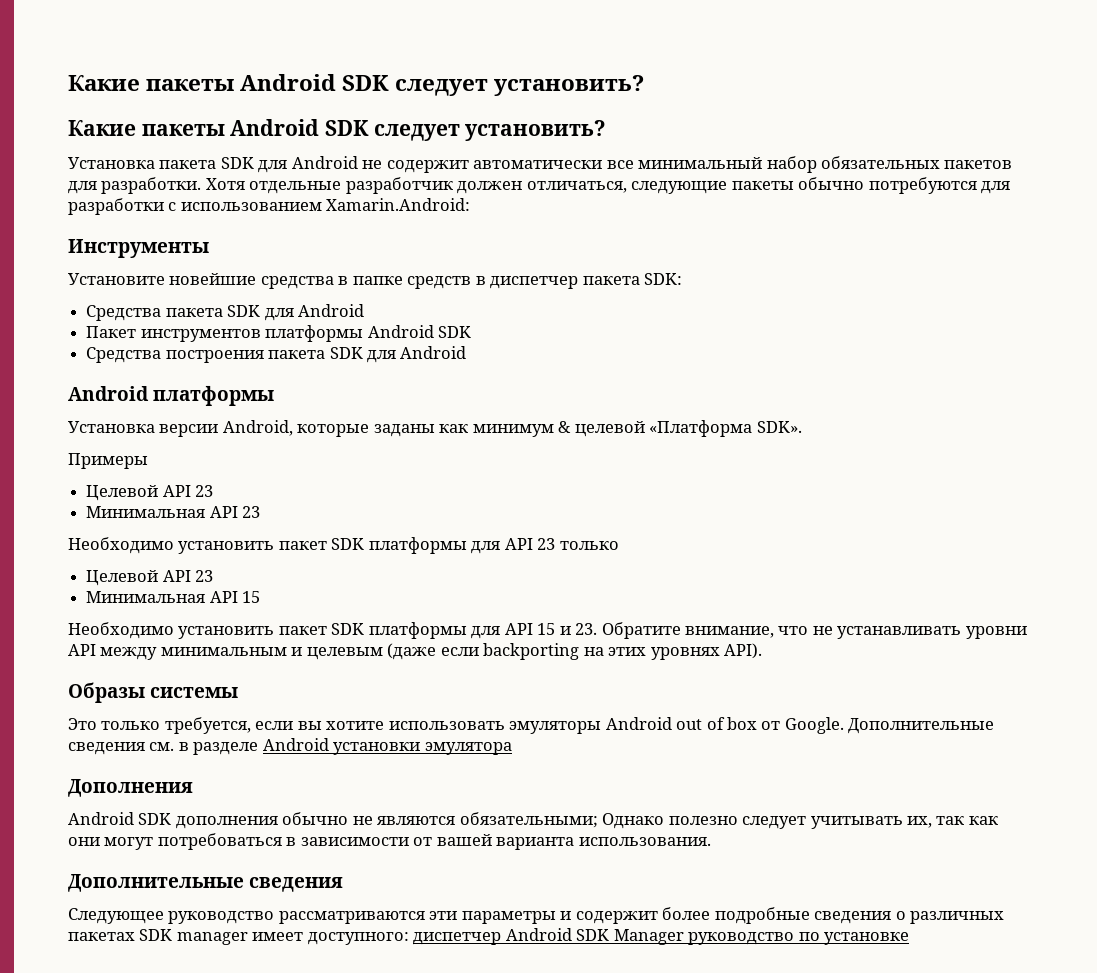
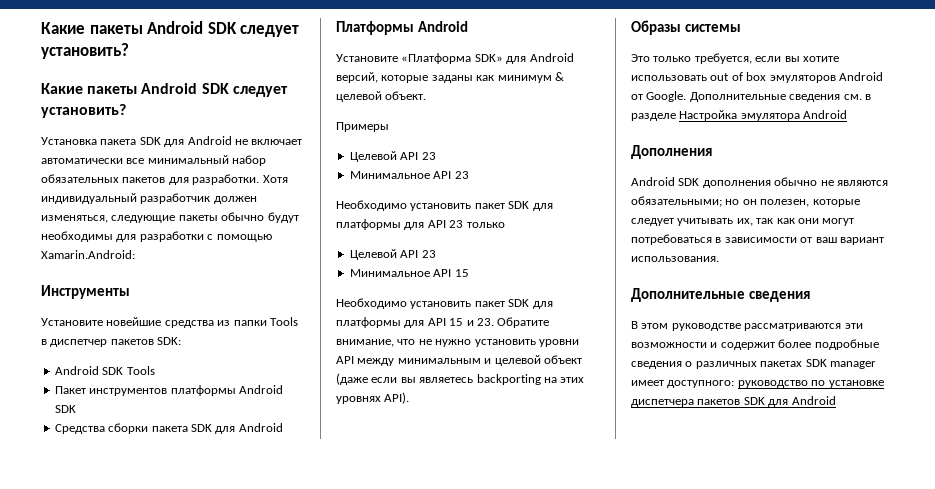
- Установка пакета SDK для Android не содержит автоматически все минимальный набор обязательных пакетов для разработки.
+ Установка пакета SDK для Android не включает автоматически все минимальный набор обязательных пакетов для разработки.
- Хотя отдельные разработчик должен отличаться, следующие пакеты обычно потребуются для разработки с использованием Xamarin.Android:
+ Хотя индивидуальный разработчик должен изменяться, следующие пакеты обычно будут необходимы для разработки с помощью Xamarin.Android:
- Установите новейшие средства в папке средств в диспетчер пакета SDK:
+ Установите новейшие средства из папки Tools в диспетчер пакетов SDK:
- Средства пакета SDK для Android
+ Android SDK Tools
- Средства построения пакета SDK для Android
- Android платформы
- Установка версии Android, которые заданы как минимум & целевой «Платформа SDK».
+ Средства сборки пакета SDK для Android
+ Платформы Android
+ Установите «Платформа SDK» для Android версий, которые заданы как минимум & целевой объект.
- Минимальная API 23
+ Минимальное API 23
- Необходимо установить пакет SDK платформы для API 23 только
+ Необходимо установить пакет SDK для платформы для API 23 только
- Минимальная API 15
+ Минимальное API 15
- Необходимо установить пакет SDK платформы для API 15 и 23. Обратите внимание, что не устанавливать уровни API между минимальным и целевым (даже если backporting на этих уровнях API).
+ Необходимо установить пакет SDK для платформы для API 15 и 23. Обратите внимание, что не нужно установить уровни API между минимальным и целевой объект (даже если вы являетесь backporting на этих уровнях API).
- Это только требуется, если вы хотите использовать эмуляторы Android out of box от Google.
+ Это только требуется, если вы хотите использовать out of box эмуляторов Android от Google.
- Дополнительные сведения см. в разделе Android установки эмулятора
+ Дополнительные сведения см. в разделе Настройка эмулятора Android
- Android SDK дополнения обычно не являются обязательными; Однако полезно следует учитывать их, так как они могут потребоваться в зависимости от вашей варианта использования.
+ Android SDK дополнения обычно не являются обязательными; но он полезен, которые следует учитывать их, так как они могут потребоваться в зависимости от ваш вариант использования.
- Следующее руководство рассматриваются эти параметры и содержит более подробные сведения о различных пакетах SDK manager имеет доступного: диспетчер Android SDK Manager руководство по установке
+ В этом руководстве рассматриваются эти возможности и содержит более подробные сведения о различных пакетах SDK manager имеет доступного: руководство по установке диспетчера пакетов SDK для Android

